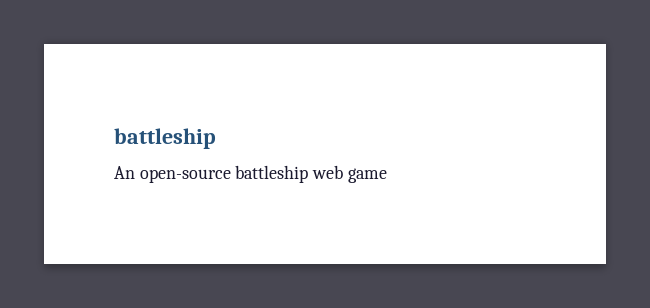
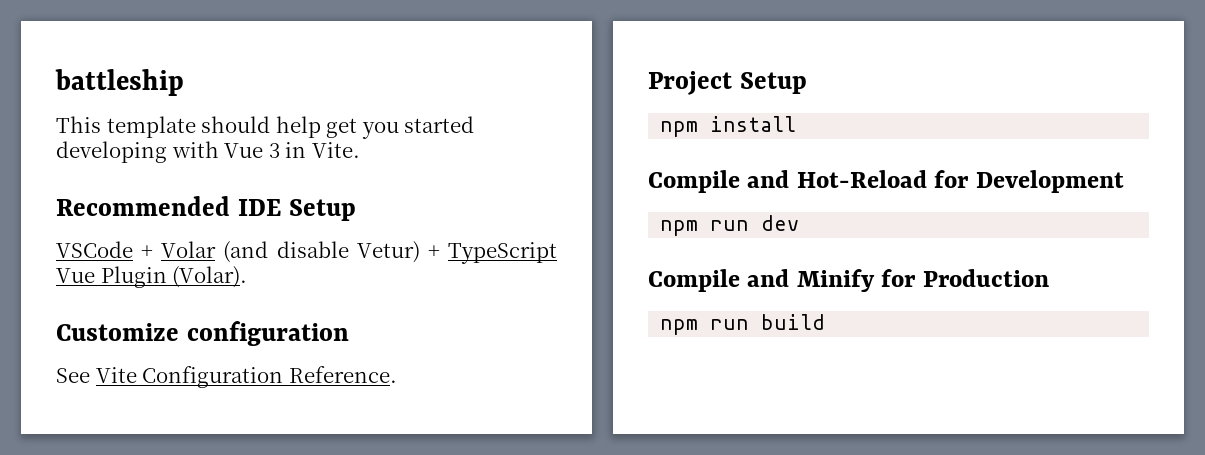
- An open-source battleship web game
+ This template should help get you started developing with Vue 3 in Vite.
+ Recommended IDE Setup
+ VSCode + Volar (and disable Vetur) + TypeScript Vue Plugin (Volar).
+ Customize configuration
+ See Vite Configuration Reference.
+ Project Setup
+ npm install
+ Compile and Hot-Reload for Development
+ npm run dev
+ Compile and Minify for Production
+ npm run build

